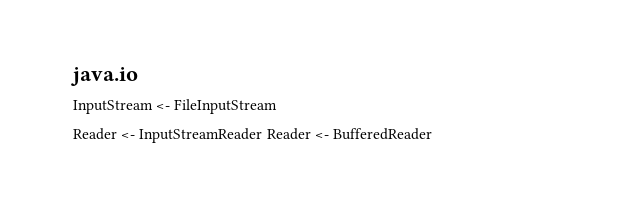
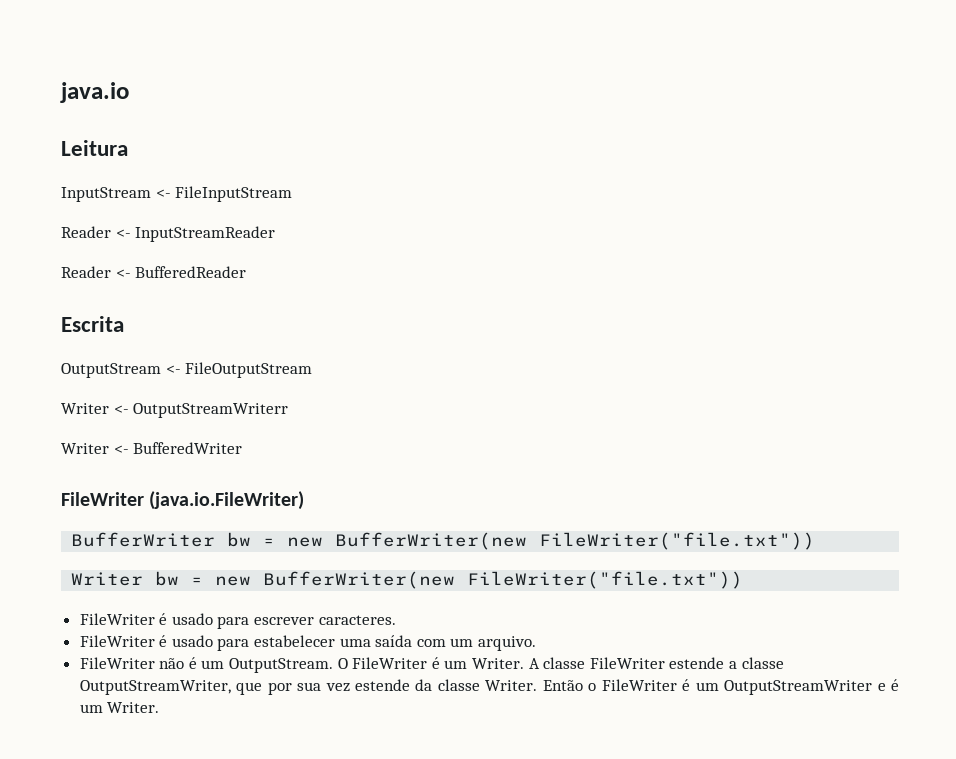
+ Leitura
- Reader <- InputStreamReader Reader <- BufferedReader
+ Reader <- InputStreamReader
+ Reader <- BufferedReader
+ Escrita
+ OutputStream <- FileOutputStream
+ Writer <- OutputStreamWriterr
+ Writer <- BufferedWriter
+ FileWriter (java.io.FileWriter)
+ BufferWriter bw = new BufferWriter(new FileWriter("file.txt"))
+ Writer bw = new BufferWriter(new FileWriter("file.txt"))
+ FileWriter é usado para escrever caracteres.
+ FileWriter é usado para estabelecer uma saída com um arquivo.
+ FileWriter não é um OutputStream. O FileWriter é um Writer. A classe FileWriter estende a classe OutputStreamWriter, que por sua vez estende da classe Writer. Então o FileWriter é um OutputStreamWriter e é um Writer.

